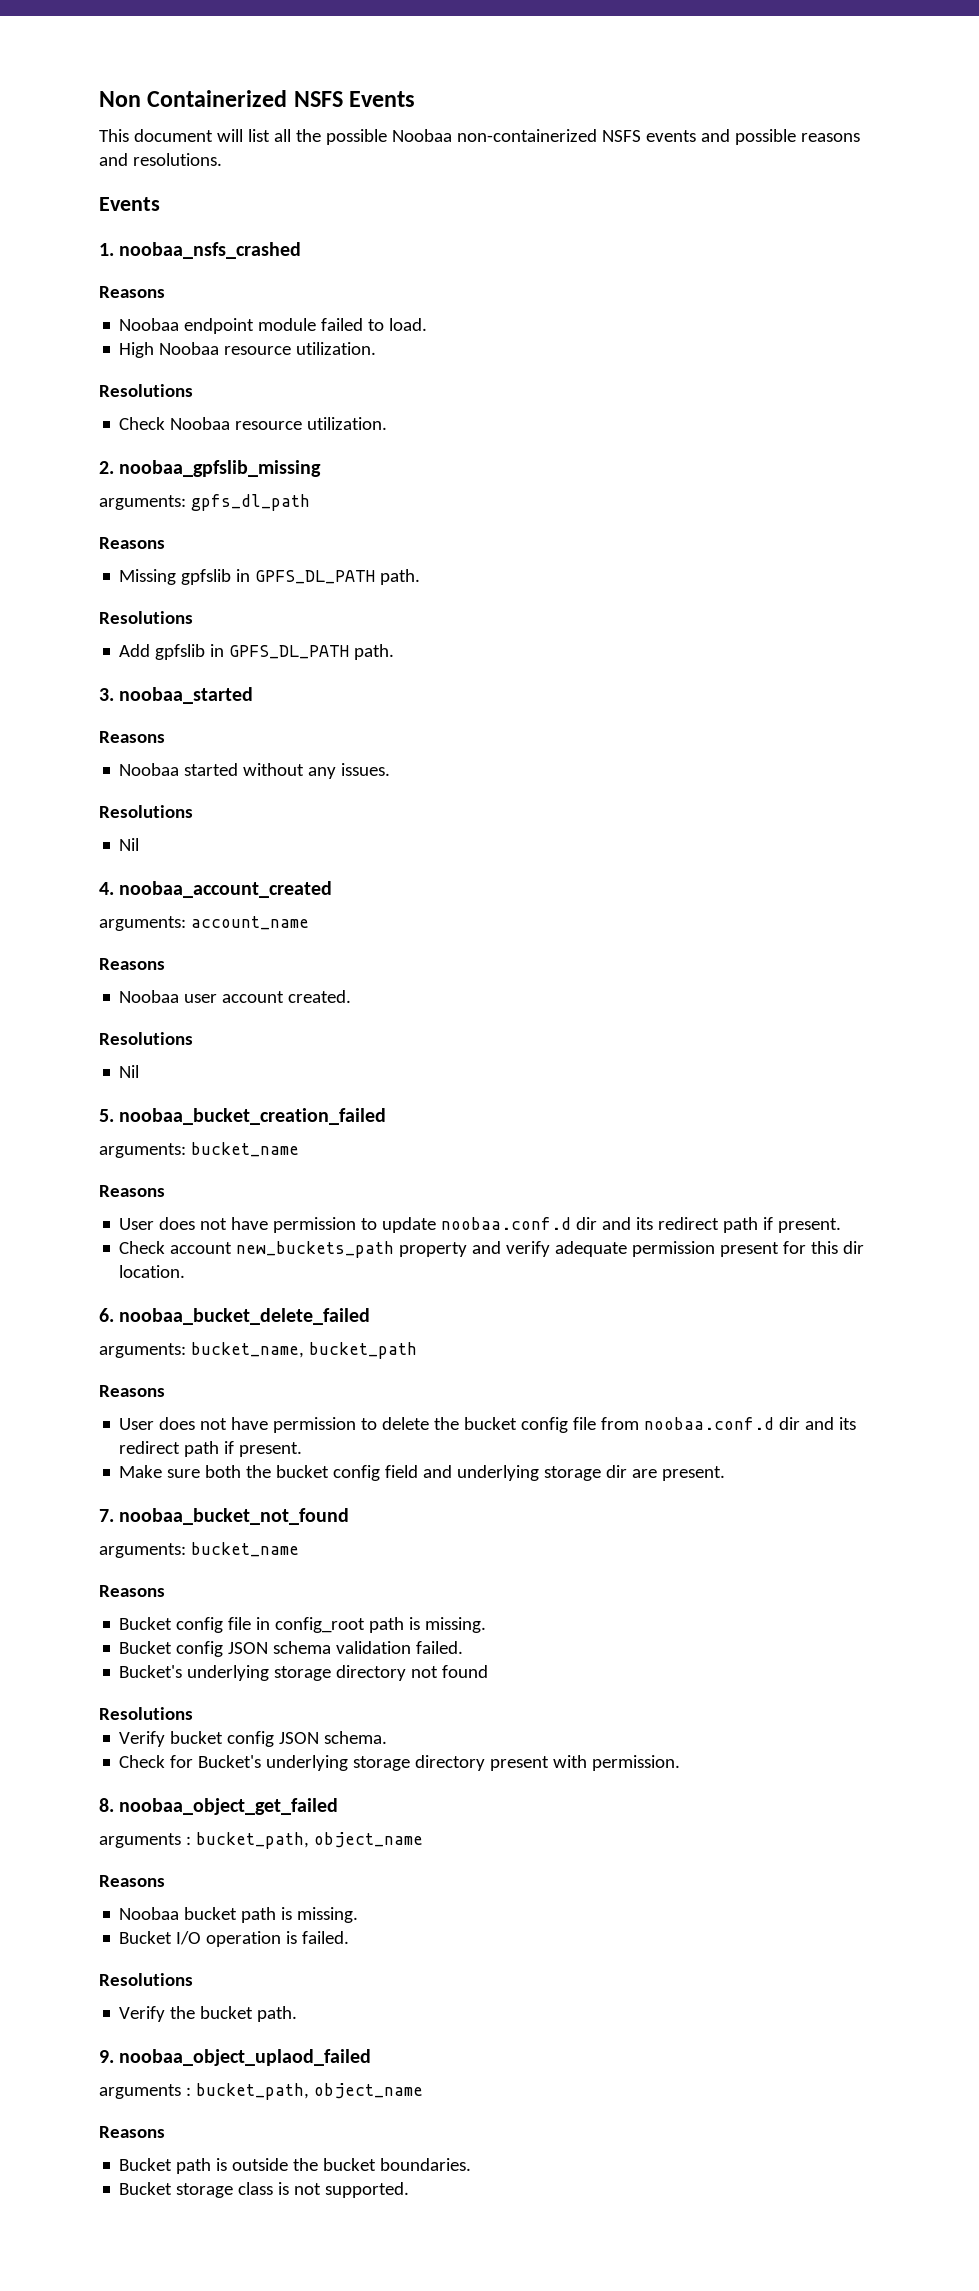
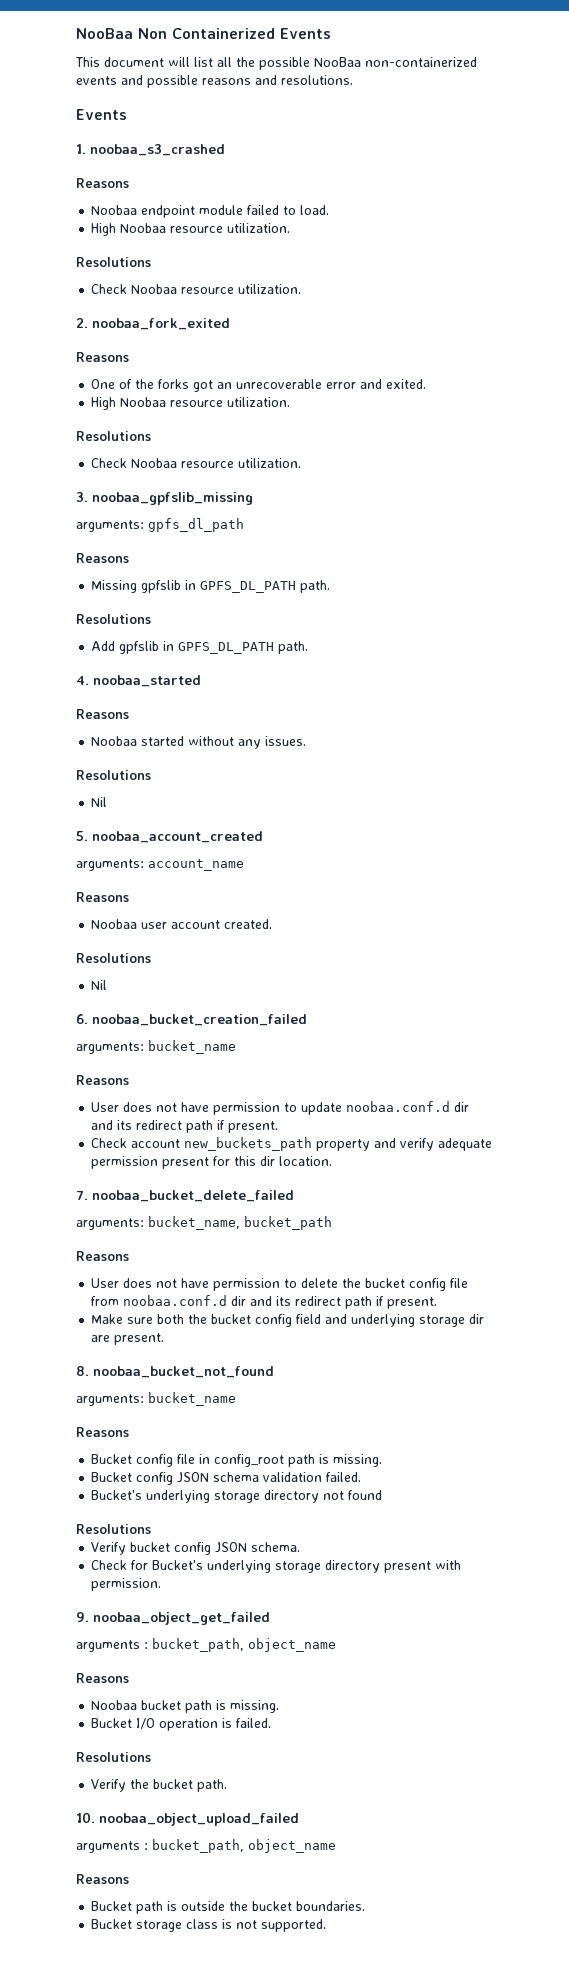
- Non Containerized NSFS Events
+ NooBaa Non Containerized Events
- This document will list all the possible Noobaa non-containerized NSFS events and possible reasons and resolutions.
+ This document will list all the possible NooBaa non-containerized events and possible reasons and resolutions.
- 1. noobaa_nsfs_crashed
+ 1. noobaa_s3_crashed
- 2. noobaa_gpfslib_missing
+ 2. noobaa_fork_exited
+ Reasons
+ One of the forks got an unrecoverable error and exited.
+ High Noobaa resource utilization.
+ Resolutions
+ Check Noobaa resource utilization.
+ 3. noobaa_gpfslib_missing
- 3. noobaa_started
+ 4. noobaa_started
- 4. noobaa_account_created
+ 5. noobaa_account_created
- 5. noobaa_bucket_creation_failed
+ 6. noobaa_bucket_creation_failed
- 6. noobaa_bucket_delete_failed
+ 7. noobaa_bucket_delete_failed
- 7. noobaa_bucket_not_found
+ 8. noobaa_bucket_not_found
- 8. noobaa_object_get_failed
+ 9. noobaa_object_get_failed
- 9. noobaa_object_uplaod_failed
+ 10. noobaa_object_upload_failed

